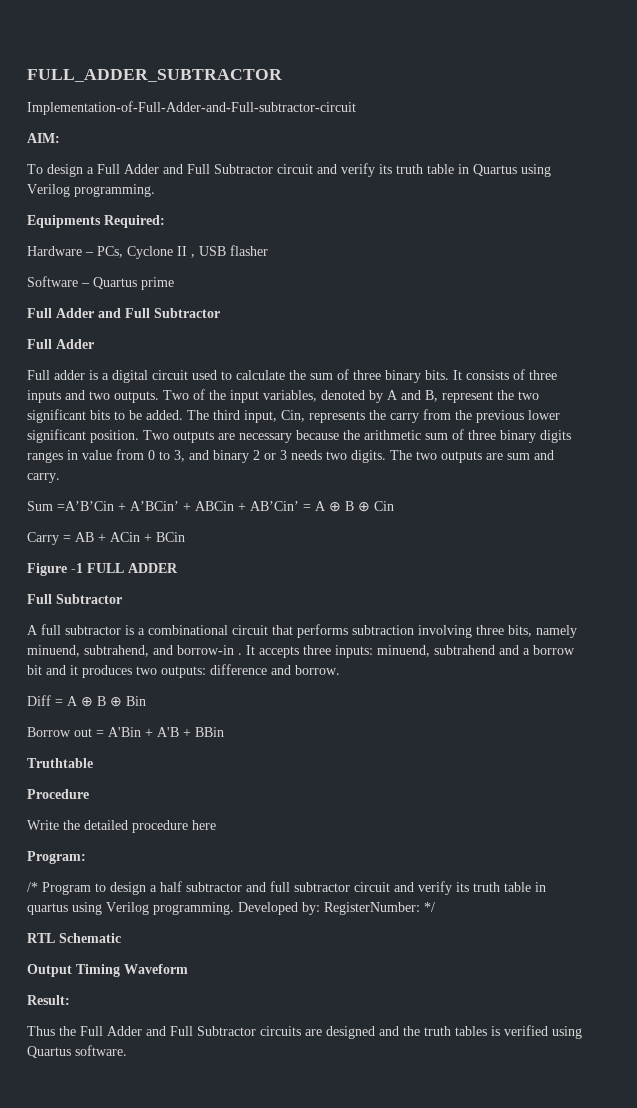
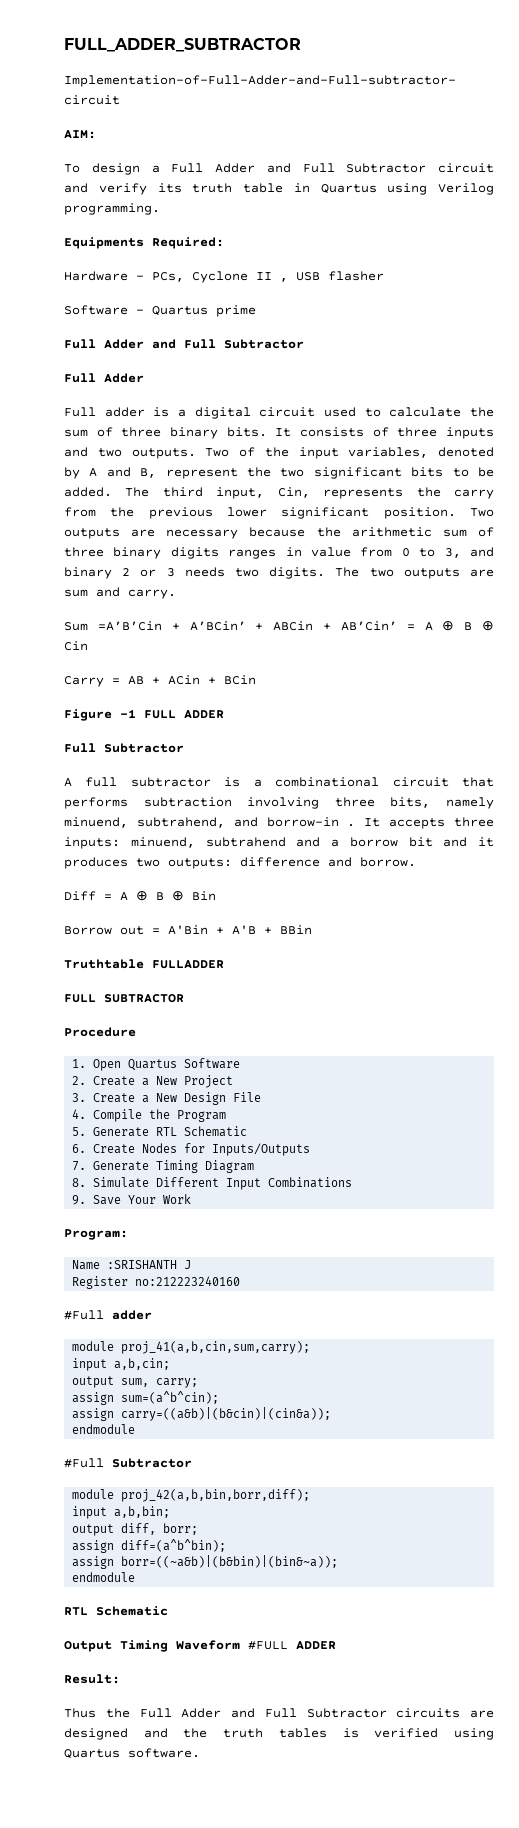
- Truthtable
+ Truthtable FULLADDER
+ FULL SUBTRACTOR
  Procedure
- Write the detailed procedure here
+ 1. Open Quartus Software
+ 2. Create a New Project
+ 3. Create a New Design File
+ 4. Compile the Program
+ 5. Generate RTL Schematic
+ 6. Create Nodes for Inputs/Outputs
+ 7. Generate Timing Diagram
+ 8. Simulate Different Input Combinations
+ 9. Save Your Work
  Program:
- /* Program to design a half subtractor and full subtractor circuit and verify its truth table in quartus using Verilog programming. Developed by: RegisterNumber: */
+ Name :SRISHANTH J
+ Register no:212223240160
+ #Full adder
+ module proj_41(a,b,cin,sum,carry);
+ input a,b,cin;
+ output sum, carry;
+ assign sum=(a^b^cin);
+ assign carry=((a&b)|(b&cin)|(cin&a));
+ endmodule
+ #Full Subtractor
+ module proj_42(a,b,bin,borr,diff);
+ input a,b,bin;
+ output diff, borr;
+ assign diff=(a^b^bin);
+ assign borr=((~a&b)|(b&bin)|(bin&~a));
+ endmodule
- Output Timing Waveform
+ Output Timing Waveform #FULL ADDER

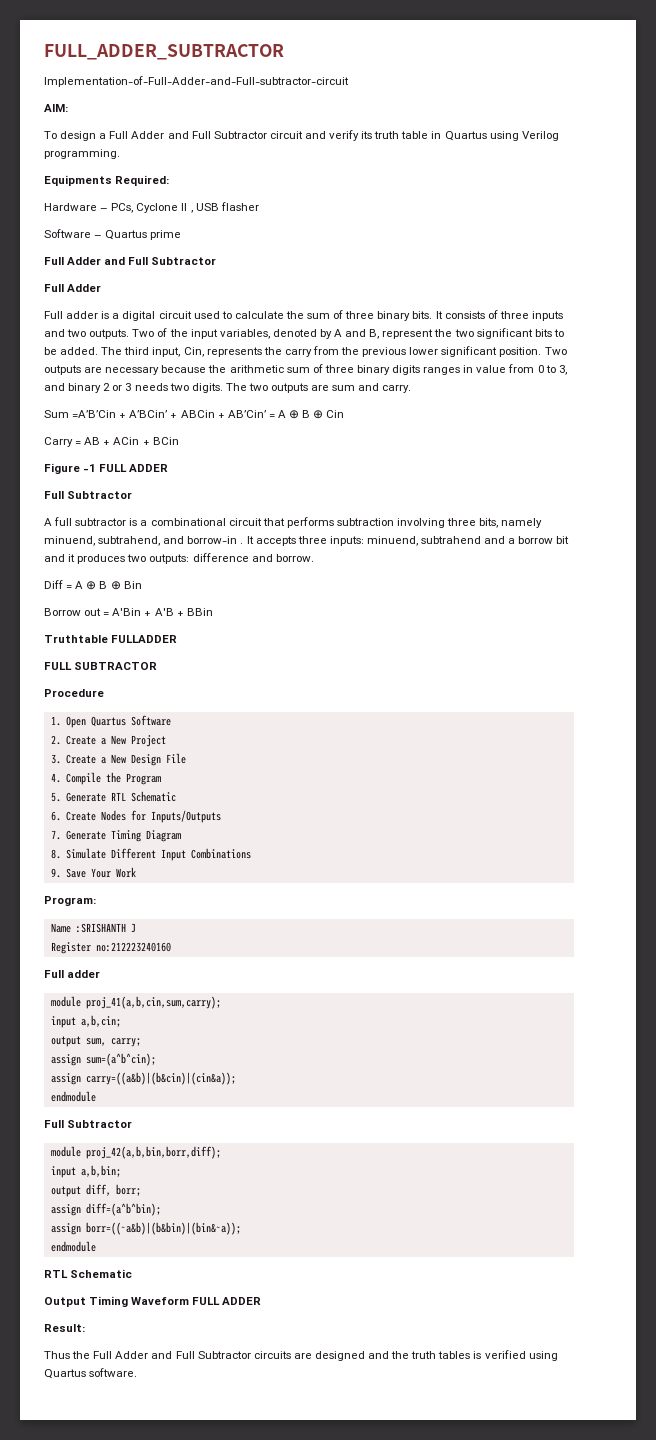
  Register no:212223240160
- #Full adder
+ Full adder
  assign carry=((a&b)|(b&cin)|(cin&a));
  endmodule
- #Full Subtractor
+ Full Subtractor
- Output Timing Waveform #FULL ADDER
+ Output Timing Waveform FULL ADDER

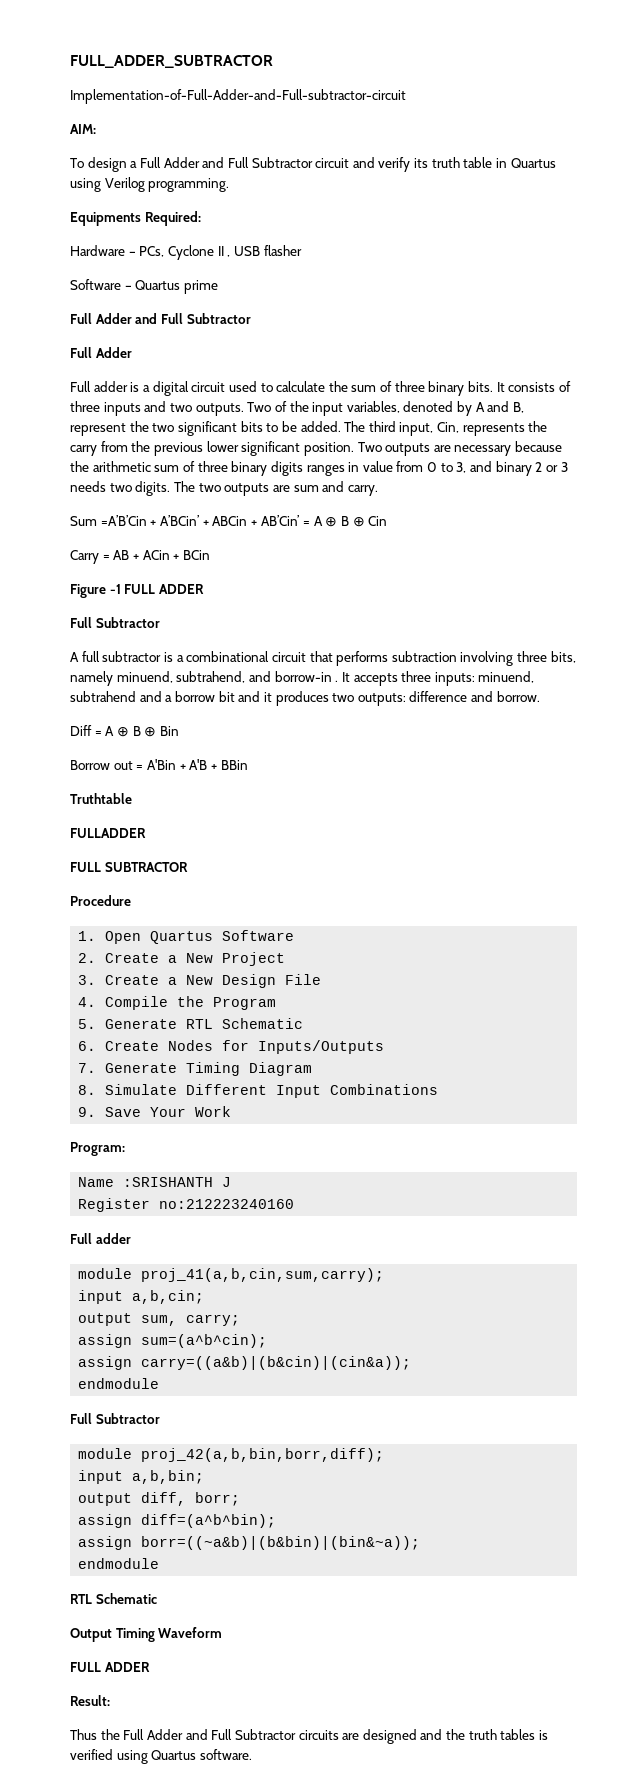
- Truthtable FULLADDER
+ Truthtable
+ FULLADDER
- Output Timing Waveform FULL ADDER
+ Output Timing Waveform
+ FULL ADDER

